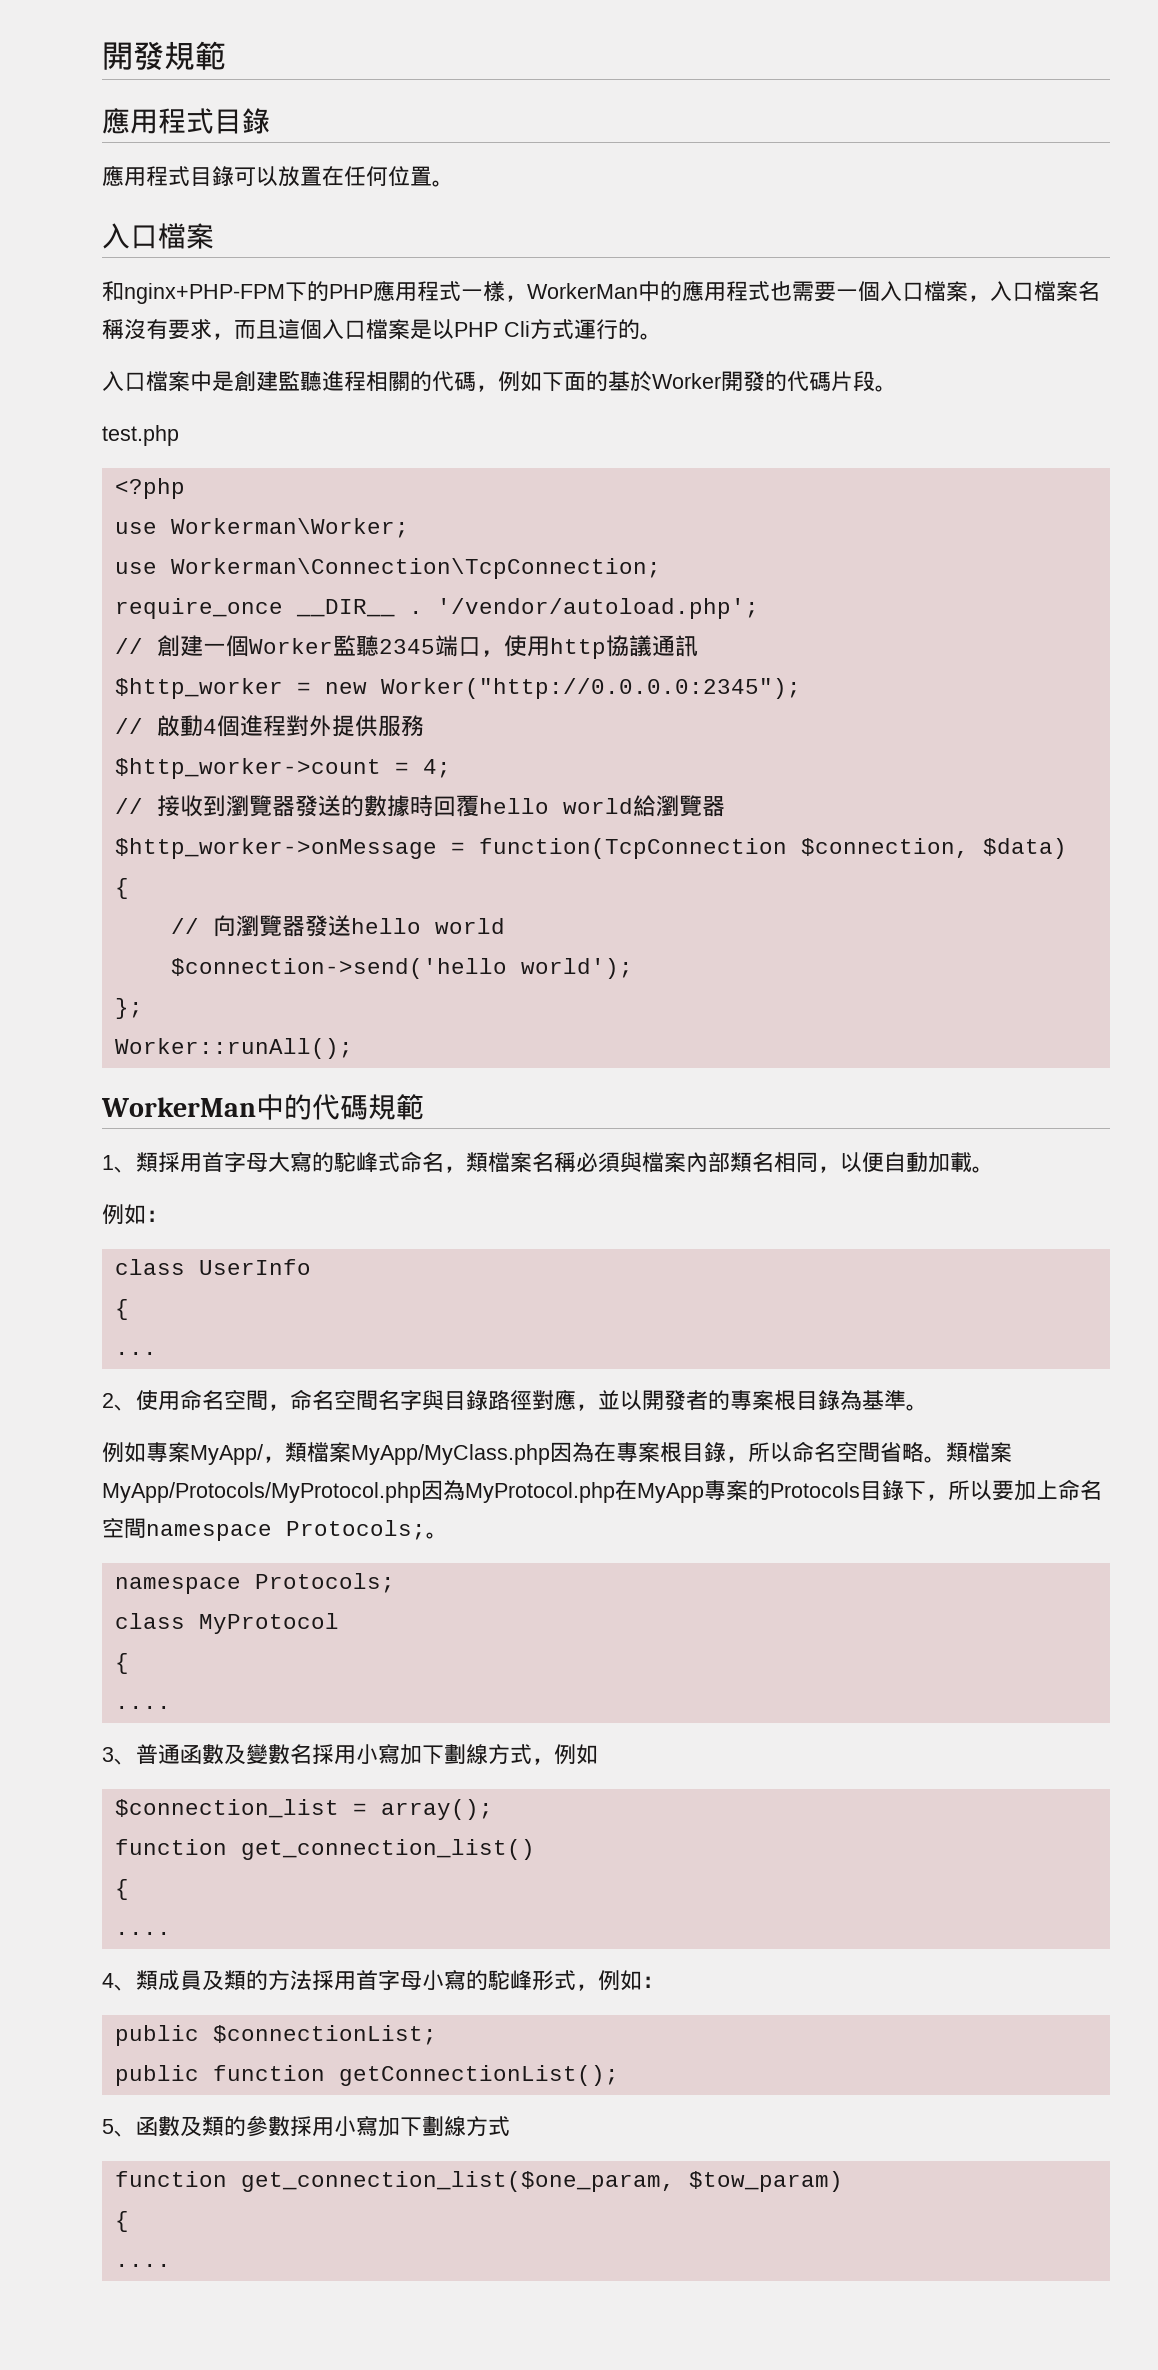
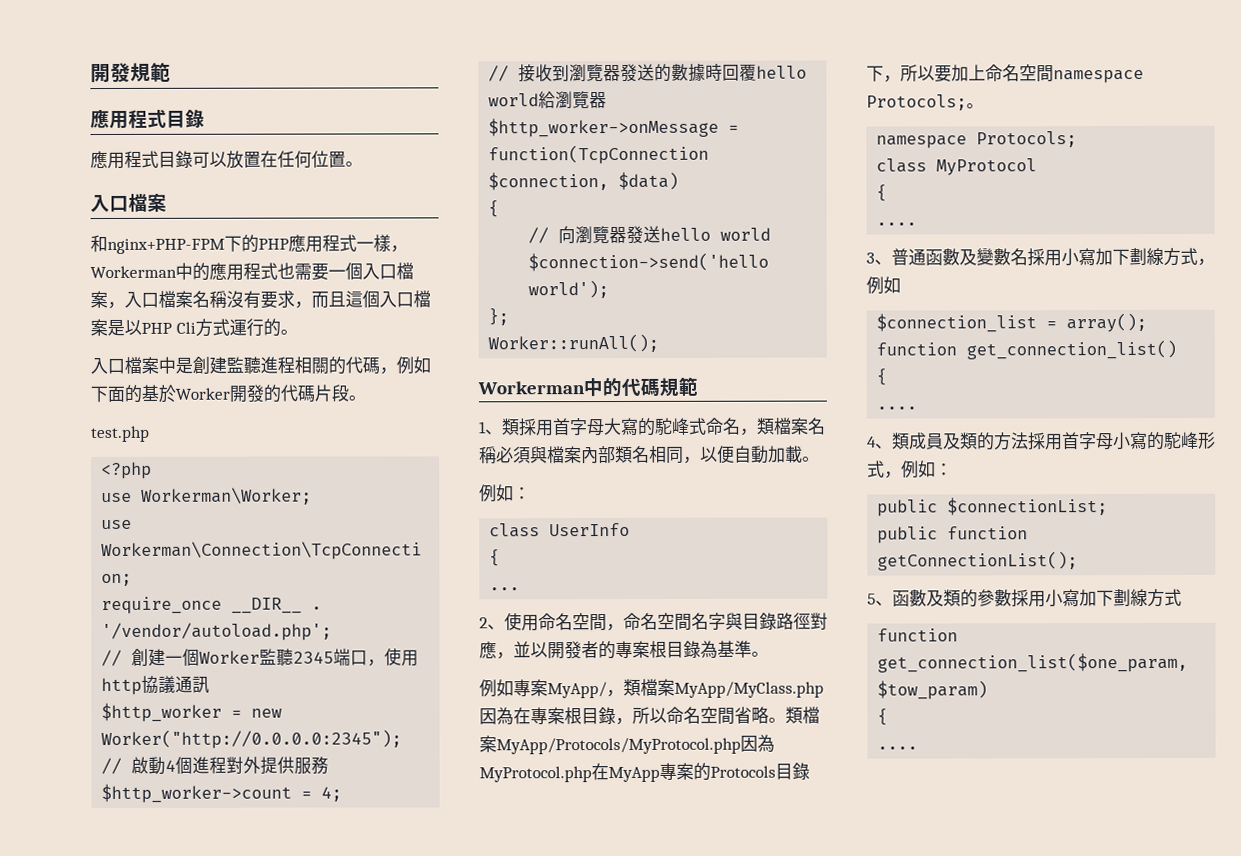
- 和nginx+PHP-FPM下的PHP應用程式一樣，WorkerMan中的應用程式也需要一個入口檔案，入口檔案名稱沒有要求，而且這個入口檔案是以PHP Cli方式運行的。
+ 和nginx+PHP-FPM下的PHP應用程式一樣，Workerman中的應用程式也需要一個入口檔案，入口檔案名稱沒有要求，而且這個入口檔案是以PHP Cli方式運行的。
- WorkerMan中的代碼規範
+ Workerman中的代碼規範

